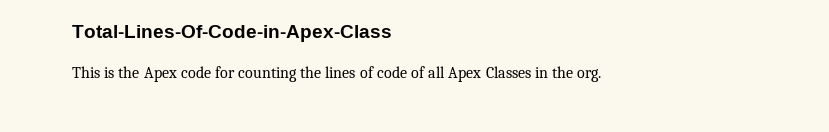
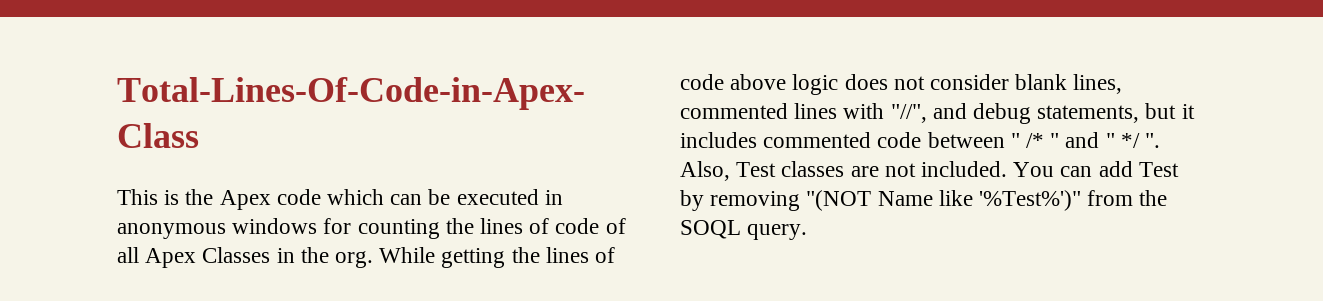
- This is the Apex code for counting the lines of code of all Apex Classes in the org.
+ This is the Apex code which can be executed in anonymous windows for counting the lines of code of all Apex Classes in the org.
+ While getting the lines of code above logic does not consider blank lines, commented lines with "//", and debug statements, but it includes commented code between " /* " and " */ ". Also, Test classes are not included. You can add Test by removing "(NOT Name like '%Test%')" from the SOQL query.

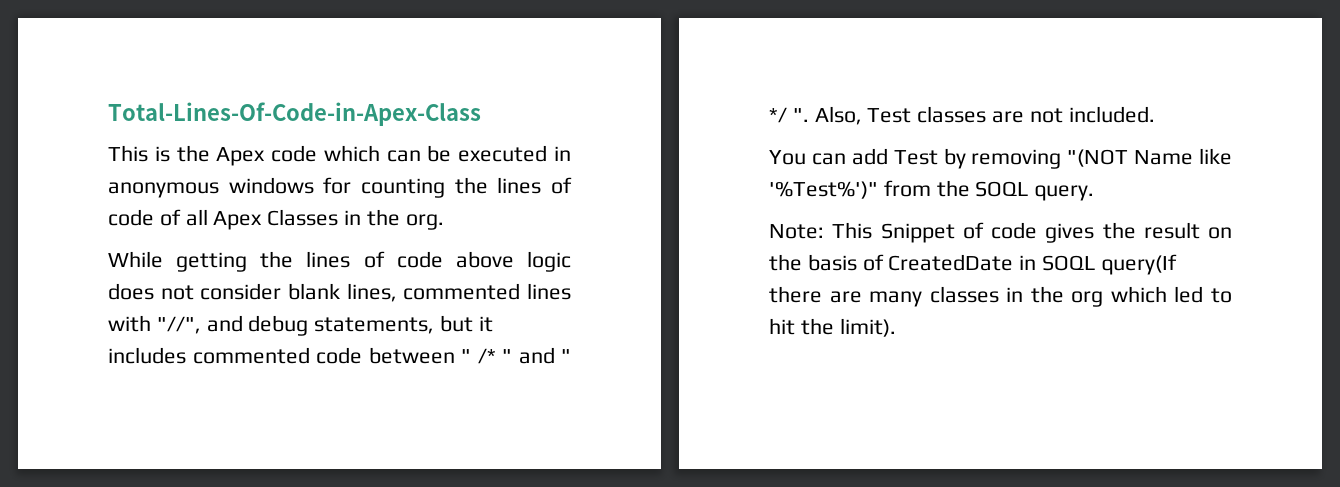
- This is the Apex code which can be executed in anonymous windows for counting the lines of code of all Apex Classes in the org. While getting the lines of code above logic does not consider blank lines, commented lines with "//", and debug statements, but it includes commented code between " /* " and " */ ".
+ This is the Apex code which can be executed in anonymous windows for counting the lines of code of all Apex Classes in the org.
+ While getting the lines of code above logic does not consider blank lines, commented lines with "//", and debug statements, but it includes commented code between " /* " and " */ ".
- Also, Test classes are not included. You can add Test by removing "(NOT Name like '%Test%')" from the SOQL query.
+ Also, Test classes are not included.
+ You can add Test by removing "(NOT Name like '%Test%')" from the SOQL query.
+ Note: This Snippet of code gives the result on the basis of CreatedDate in SOQL query(If there are many classes in the org which led to hit the limit).

